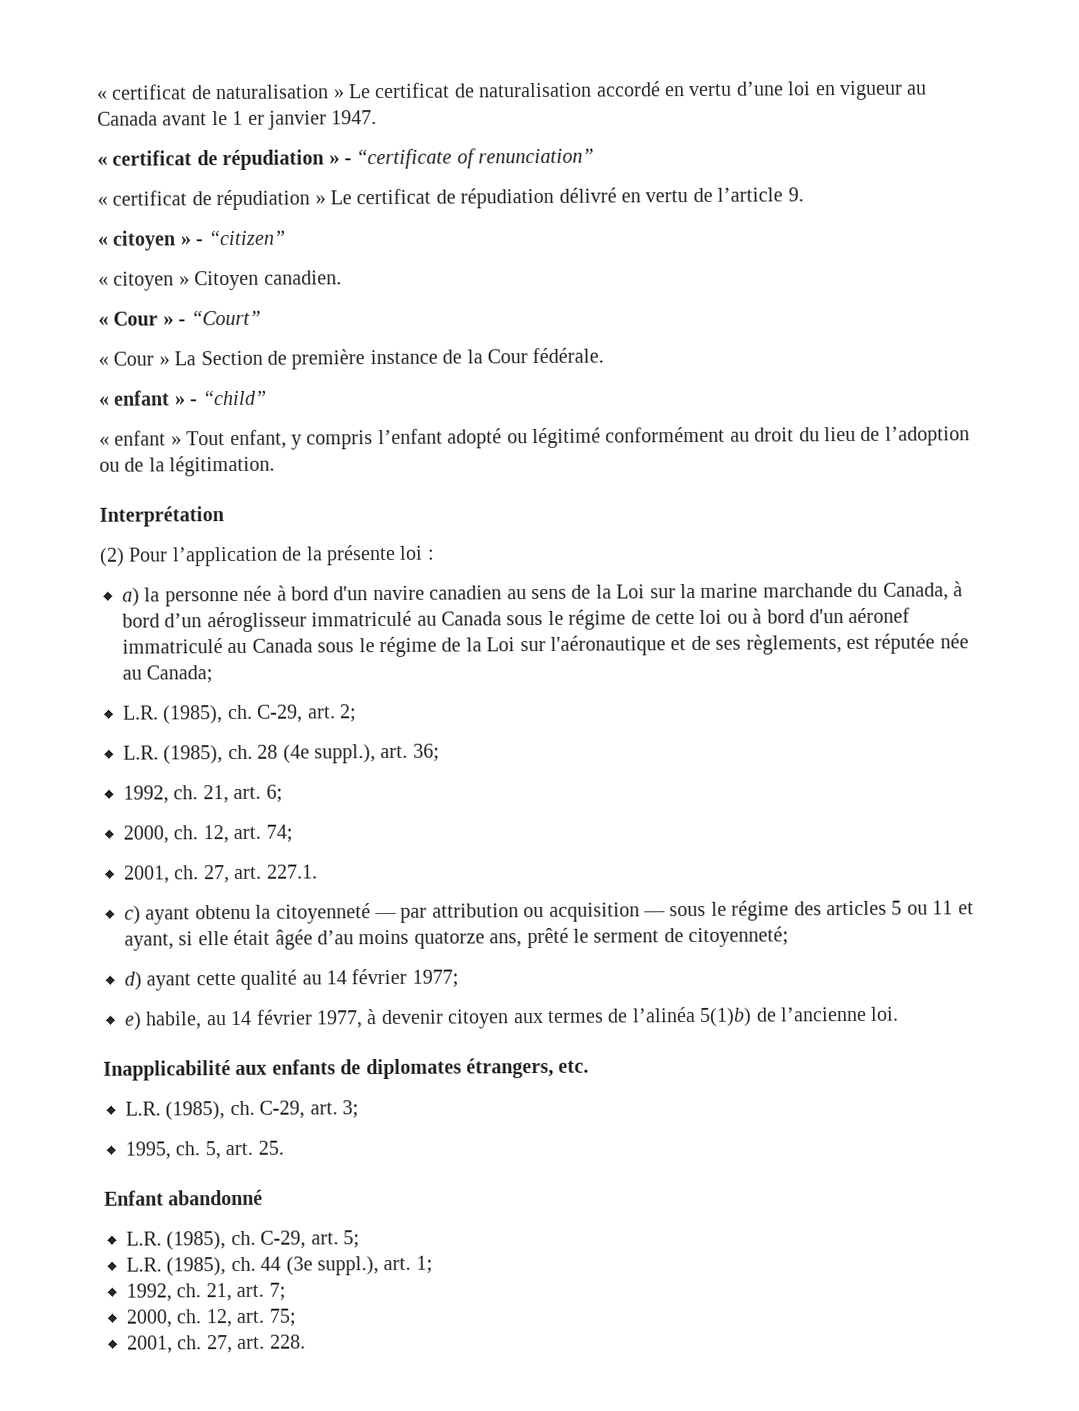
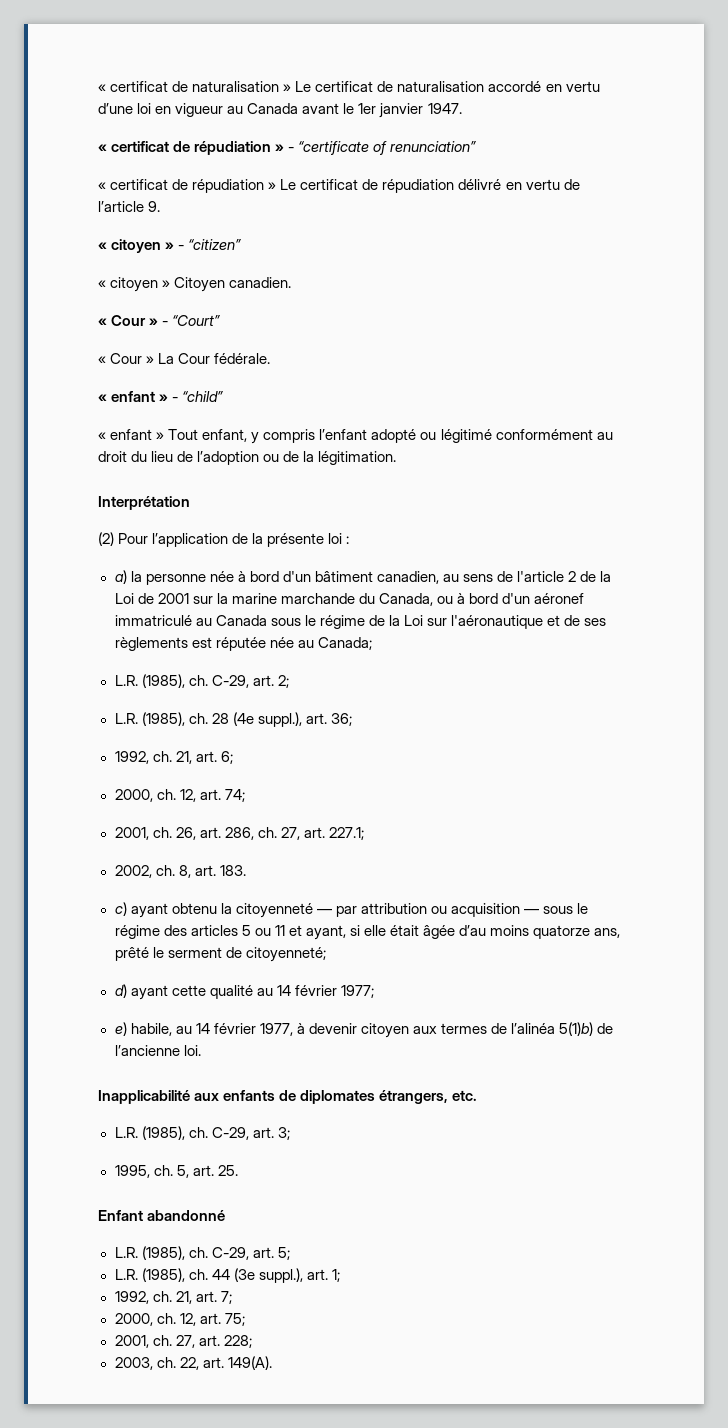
- « certificat de naturalisation » Le certificat de naturalisation accordé en vertu d’une loi en vigueur au Canada avant le 1 er janvier 1947.
+ « certificat de naturalisation » Le certificat de naturalisation accordé en vertu d’une loi en vigueur au Canada avant le 1er janvier 1947.
- « Cour » La Section de première instance de la Cour fédérale.
+ « Cour » La Cour fédérale.
- a) la personne née à bord d'un navire canadien au sens de la Loi sur la marine marchande du Canada, à bord d’un aéroglisseur immatriculé au Canada sous le régime de cette loi ou à bord d'un aéronef immatriculé au Canada sous le régime de la Loi sur l'aéronautique et de ses règlements, est réputée née au Canada;
+ a) la personne née à bord d'un bâtiment canadien, au sens de l'article 2 de la Loi de 2001 sur la marine marchande du Canada, ou à bord d'un aéronef immatriculé au Canada sous le régime de la Loi sur l'aéronautique et de ses règlements est réputée née au Canada;
- 2001, ch. 27, art. 227.1.
+ 2001, ch. 26, art. 286, ch. 27, art. 227.1;
+ 2002, ch. 8, art. 183.
- 2001, ch. 27, art. 228.
+ 2001, ch. 27, art. 228;
+ 2003, ch. 22, art. 149(A).

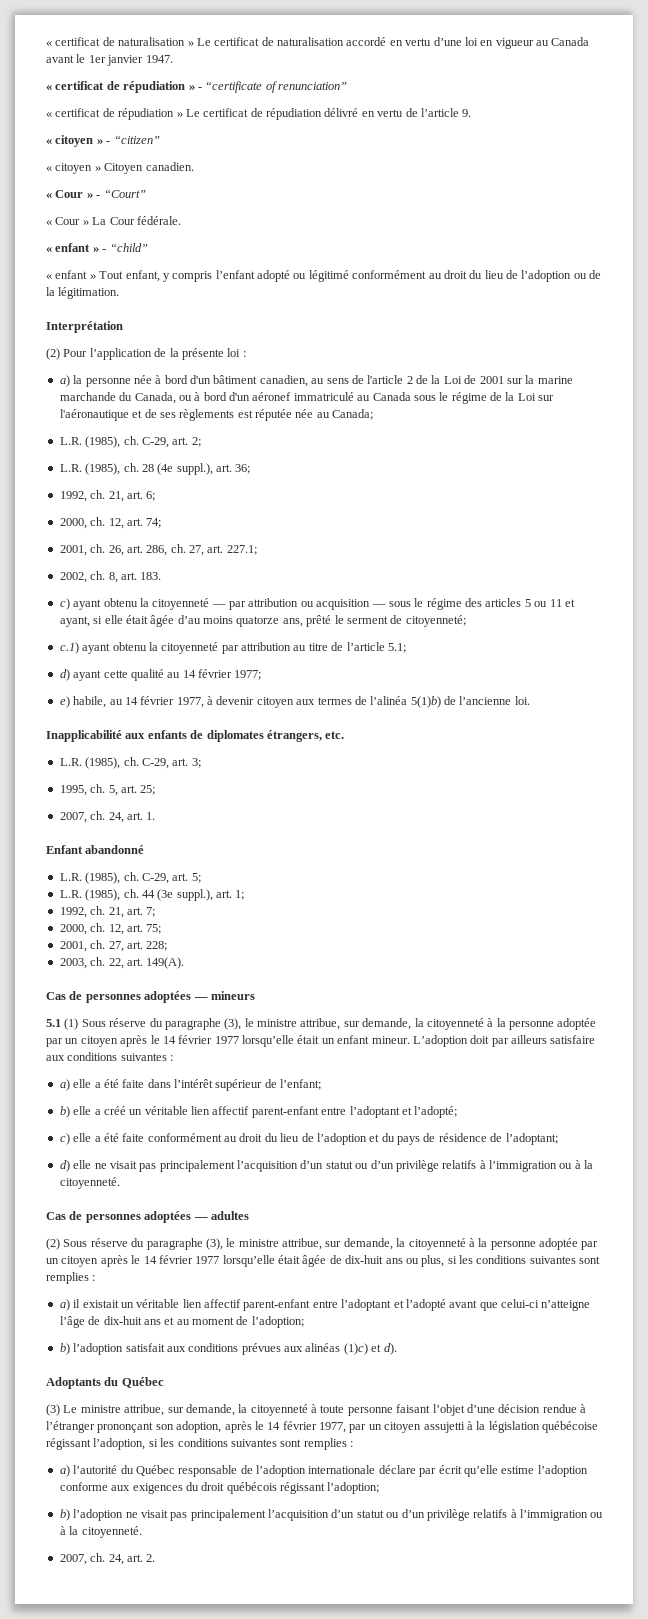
+ c.1) ayant obtenu la citoyenneté par attribution au titre de l’article 5.1;
- 1995, ch. 5, art. 25.
+ 1995, ch. 5, art. 25;
+ 2007, ch. 24, art. 1.
+ Cas de personnes adoptées — mineurs
+ 5.1 (1) Sous réserve du paragraphe (3), le ministre attribue, sur demande, la citoyenneté à la personne adoptée par un citoyen après le 14 février 1977 lorsqu’elle était un enfant mineur. L’adoption doit par ailleurs satisfaire aux conditions suivantes :
+ a) elle a été faite dans l’intérêt supérieur de l’enfant;
+ b) elle a créé un véritable lien affectif parent-enfant entre l’adoptant et l’adopté;
+ c) elle a été faite conformément au droit du lieu de l’adoption et du pays de résidence de l’adoptant;
+ d) elle ne visait pas principalement l’acquisition d’un statut ou d’un privilège relatifs à l’immigration ou à la citoyenneté.
+ Cas de personnes adoptées — adultes
+ (2) Sous réserve du paragraphe (3), le ministre attribue, sur demande, la citoyenneté à la personne adoptée par un citoyen après le 14 février 1977 lorsqu’elle était âgée de dix-huit ans ou plus, si les conditions suivantes sont remplies :
+ a) il existait un véritable lien affectif parent-enfant entre l’adoptant et l’adopté avant que celui-ci n’atteigne l’âge de dix-huit ans et au moment de l’adoption;
+ b) l’adoption satisfait aux conditions prévues aux alinéas (1)c) et d).
+ Adoptants du Québec
+ (3) Le ministre attribue, sur demande, la citoyenneté à toute personne faisant l’objet d’une décision rendue à l’étranger prononçant son adoption, après le 14 février 1977, par un citoyen assujetti à la législation québécoise régissant l’adoption, si les conditions suivantes sont remplies :
+ a) l’autorité du Québec responsable de l’adoption internationale déclare par écrit qu’elle estime l’adoption conforme aux exigences du droit québécois régissant l’adoption;
+ b) l’adoption ne visait pas principalement l’acquisition d’un statut ou d’un privilège relatifs à l’immigration ou à la citoyenneté.
+ 2007, ch. 24, art. 2.

